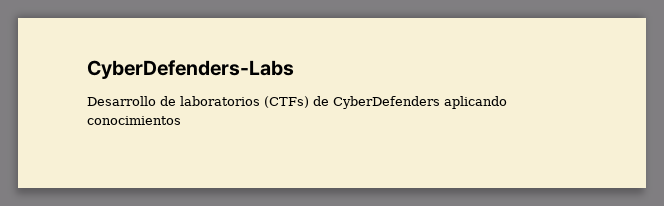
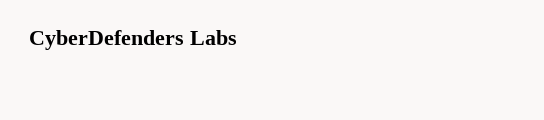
- CyberDefenders-Labs
- Desarrollo de laboratorios (CTFs) de CyberDefenders aplicando conocimientos
+ CyberDefenders Labs

